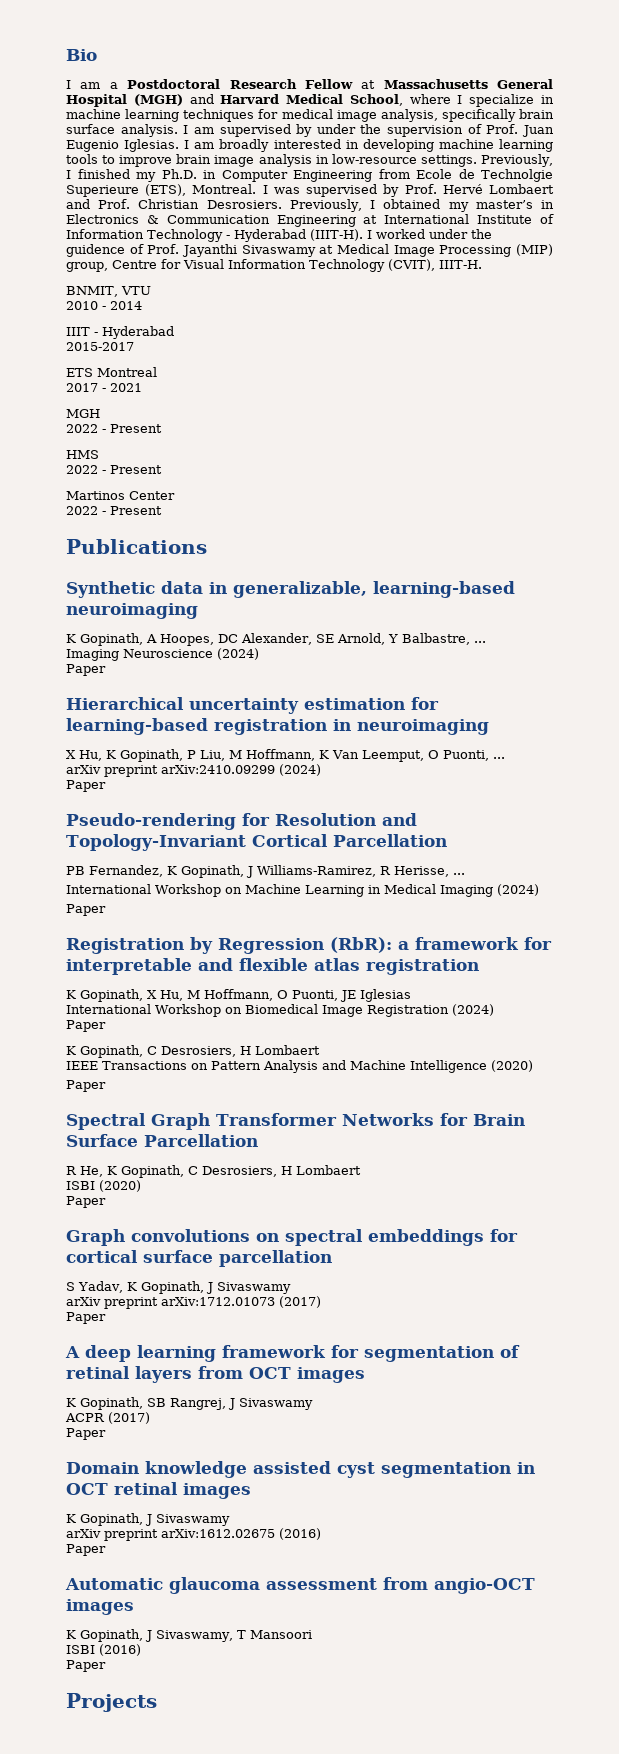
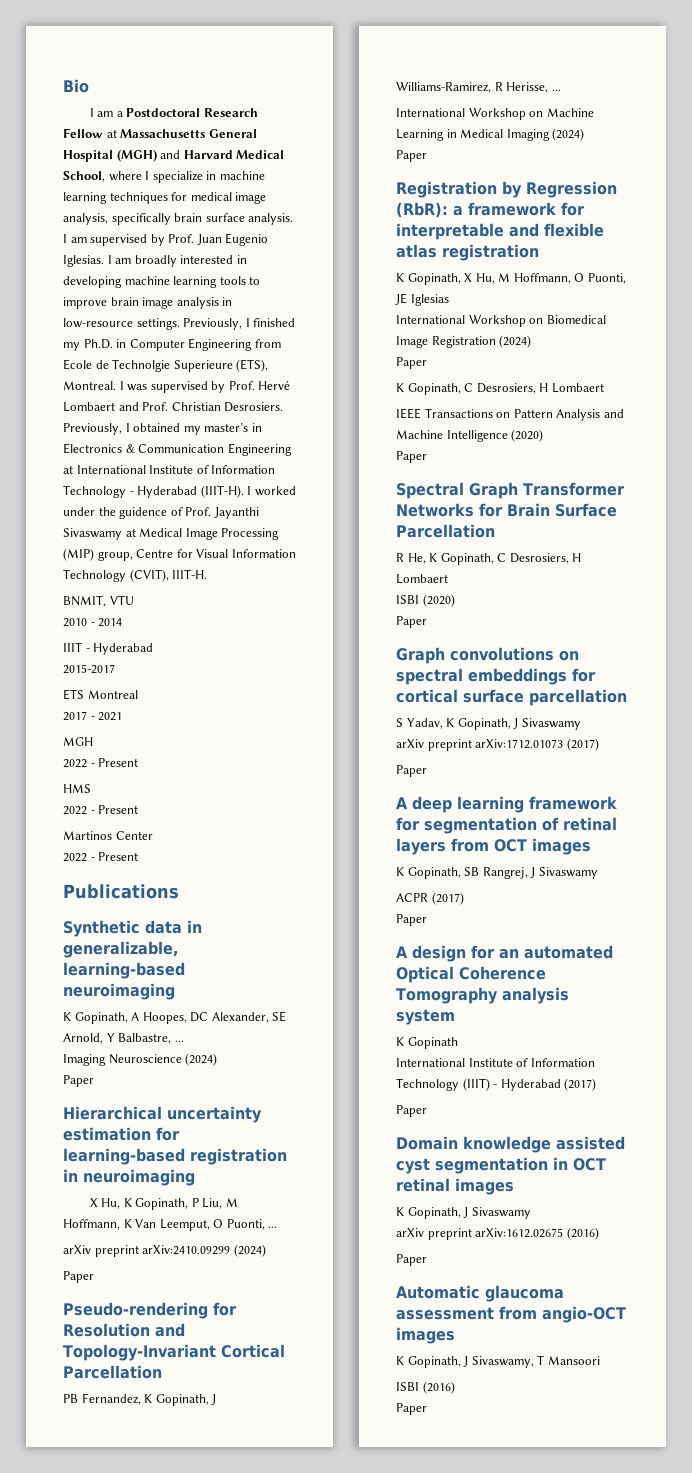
- I am supervised by under the supervision of Prof. Juan Eugenio Iglesias.
+ I am supervised by Prof. Juan Eugenio Iglesias.
+ A design for an automated Optical Coherence Tomography analysis system
+ K Gopinath
+ International Institute of Information Technology (IIIT) - Hyderabad (2017)
+ Paper
- Projects

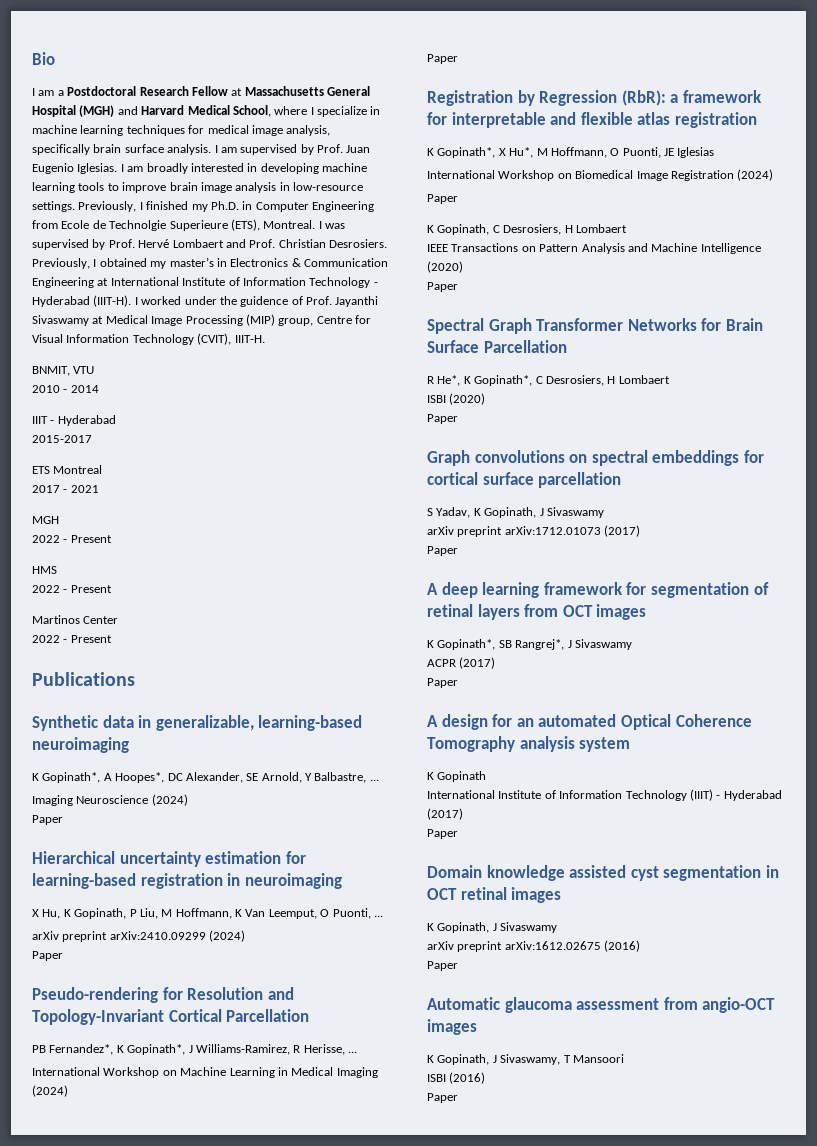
- K Gopinath, A Hoopes, DC Alexander, SE Arnold, Y Balbastre, ...
+ K Gopinath*, A Hoopes*, DC Alexander, SE Arnold, Y Balbastre, ...
- PB Fernandez, K Gopinath, J Williams-Ramirez, R Herisse, ...
+ PB Fernandez*, K Gopinath*, J Williams-Ramirez, R Herisse, ...
- K Gopinath, X Hu, M Hoffmann, O Puonti, JE Iglesias
+ K Gopinath*, X Hu*, M Hoffmann, O Puonti, JE Iglesias
- R He, K Gopinath, C Desrosiers, H Lombaert
+ R He*, K Gopinath*, C Desrosiers, H Lombaert
- K Gopinath, SB Rangrej, J Sivaswamy
+ K Gopinath*, SB Rangrej*, J Sivaswamy

